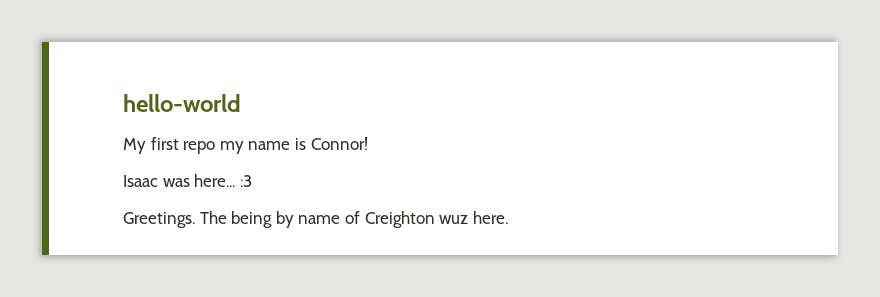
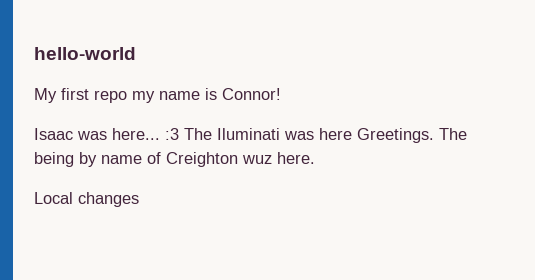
- Isaac was here... :3
- Greetings.
+ Isaac was here... :3 The Iluminati was here Greetings.
+ Local changes

